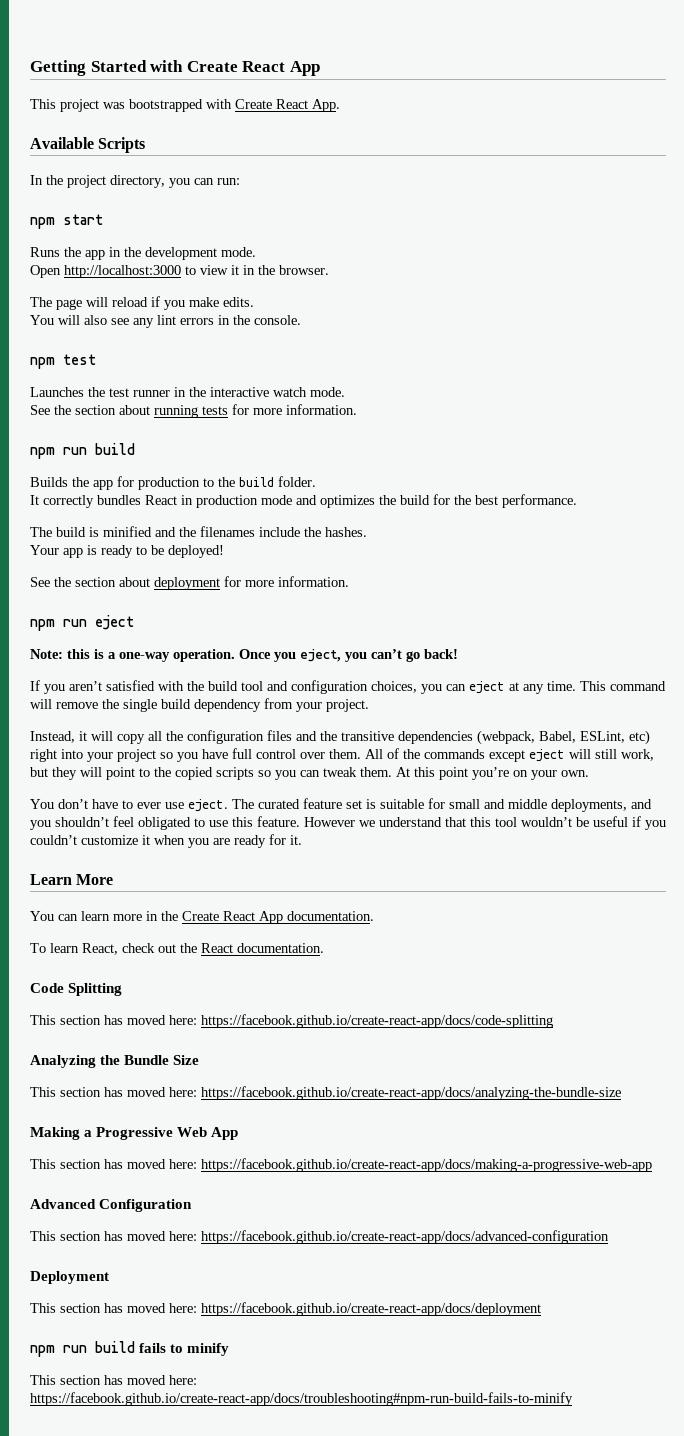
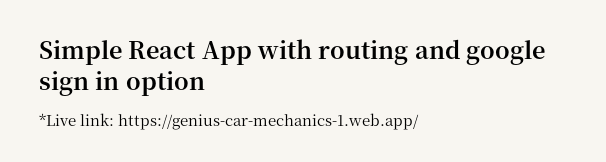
- Getting Started with Create React App
- This project was bootstrapped with Create React App.
- Available Scripts
- In the project directory, you can run:
- npm start
- Runs the app in the development mode.
- Open http://localhost:3000 to view it in the browser.
- The page will reload if you make edits.
- You will also see any lint errors in the console.
- npm test
- Launches the test runner in the interactive watch mode.
- See the section about running tests for more information.
- npm run build
- Builds the app for production to the build folder.
- It correctly bundles React in production mode and optimizes the build for the best performance.
- The build is minified and the filenames include the hashes.
- Your app is ready to be deployed!
- See the section about deployment for more information.
- npm run eject
- Note: this is a one-way operation. Once you eject, you can’t go back!
- If you aren’t satisfied with the build tool and configuration choices, you can eject at any time. This command will remove the single build dependency from your project.
- Instead, it will copy all the configuration files and the transitive dependencies (webpack, Babel, ESLint, etc) right into your project so you have full control over them. All of the commands except eject will still work, but they will point to the copied scripts so you can tweak them. At this point you’re on your own.
- You don’t have to ever use eject. The curated feature set is suitable for small and middle deployments, and you shouldn’t feel obligated to use this feature. However we understand that this tool wouldn’t be useful if you couldn’t customize it when you are ready for it.
- Learn More
- You can learn more in the Create React App documentation.
- To learn React, check out the React documentation.
- Code Splitting
- This section has moved here: https://facebook.github.io/create-react-app/docs/code-splitting
- Analyzing the Bundle Size
- This section has moved here: https://facebook.github.io/create-react-app/docs/analyzing-the-bundle-size
- Making a Progressive Web App
- This section has moved here: https://facebook.github.io/create-react-app/docs/making-a-progressive-web-app
- Advanced Configuration
- This section has moved here: https://facebook.github.io/create-react-app/docs/advanced-configuration
- Deployment
- This section has moved here: https://facebook.github.io/create-react-app/docs/deployment
- npm run build fails to minify
- This section has moved here: https://facebook.github.io/create-react-app/docs/troubleshooting#npm-run-build-fails-to-minify
+ Simple React App with routing and google sign in option
+ *Live link: https://genius-car-mechanics-1.web.app/

